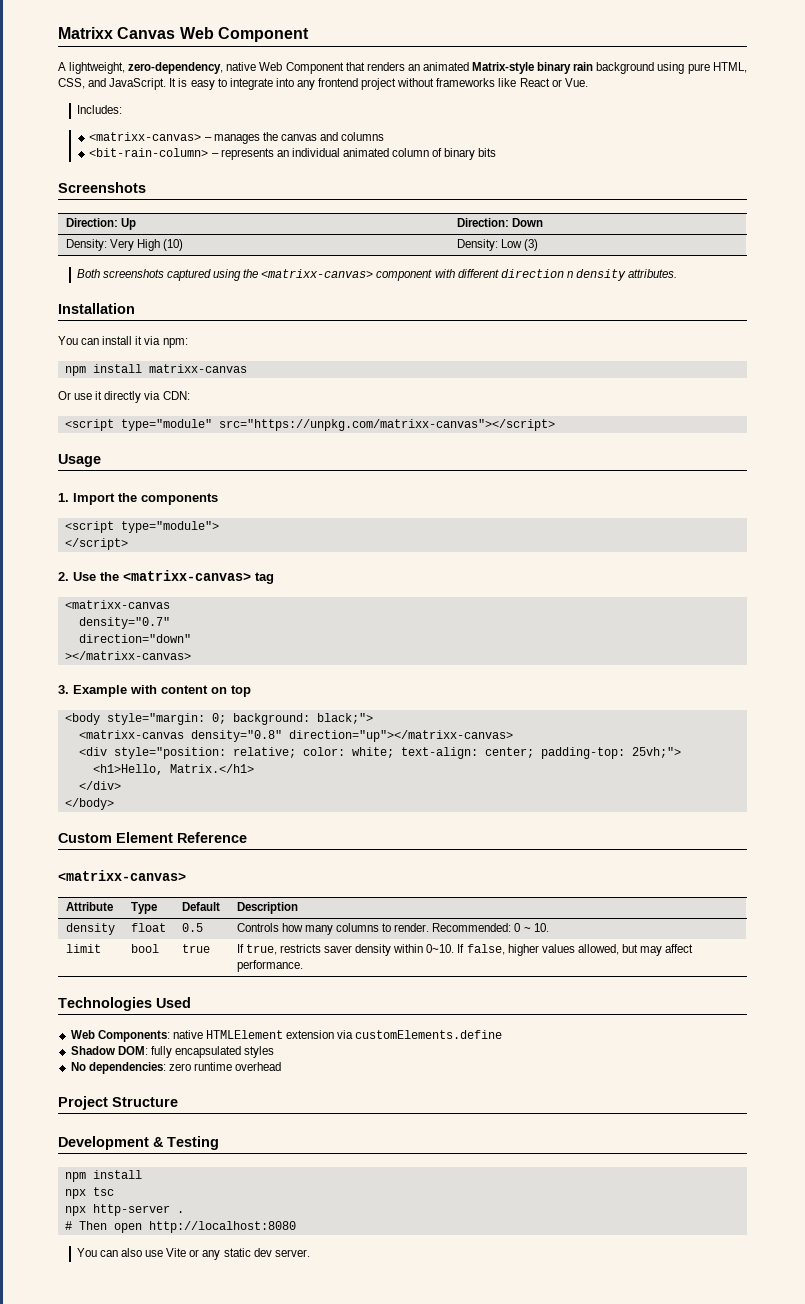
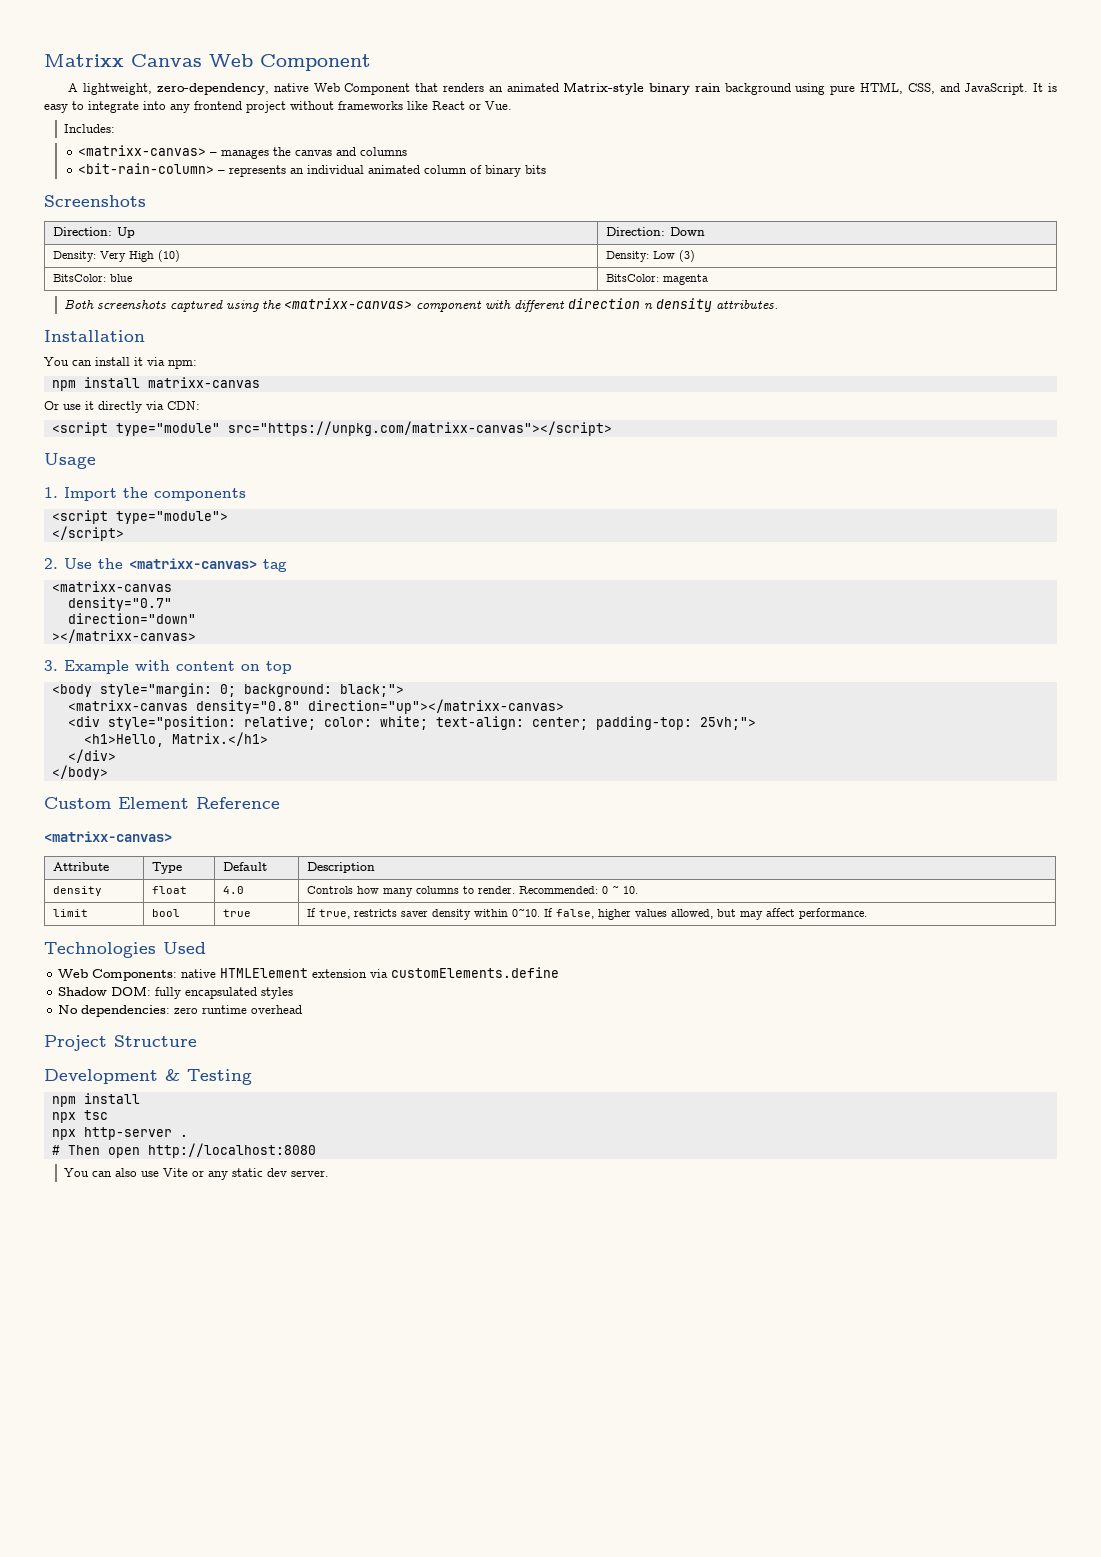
+ BitsColor: blue | BitsColor: magenta
- density | float | 0.5 | Controls how many columns to render. Recommended: 0 ~ 10.
+ density | float | 4.0 | Controls how many columns to render. Recommended: 0 ~ 10.

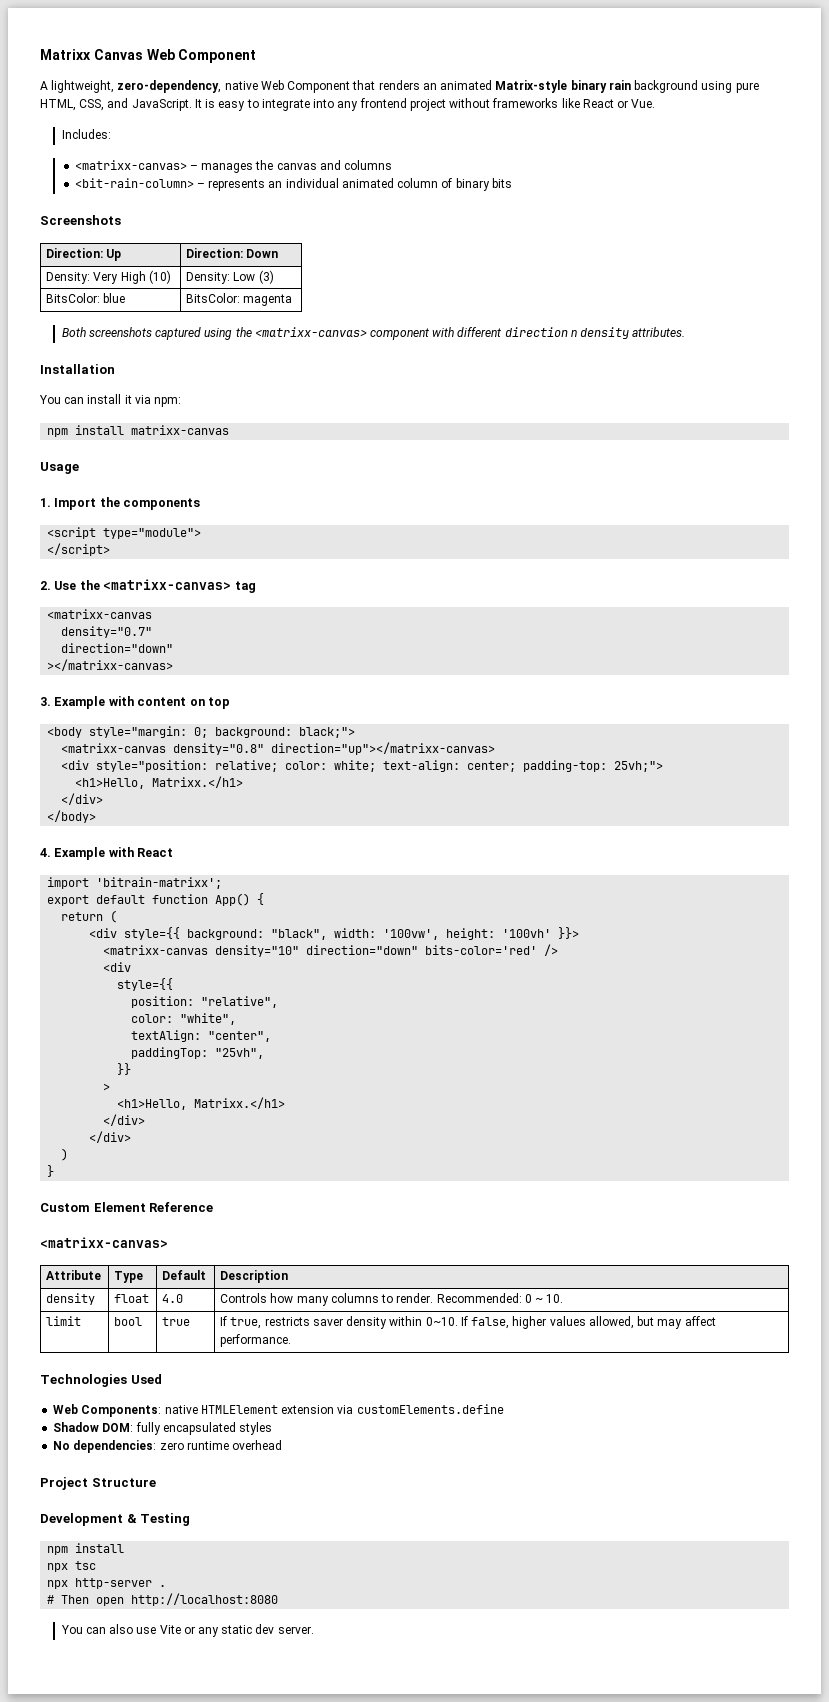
- Or use it directly via CDN:
- <script type="module" src="https://unpkg.com/matrixx-canvas"></script>
  <div style="position: relative; color: white; text-align: center; padding-top: 25vh;">
- <h1>Hello, Matrix.</h1>
+ <h1>Hello, Matrixx.</h1>
+ 4. Example with React
+ import 'bitrain-matrixx';
+ export default function App() {
+ return (
+ <div style={{ background: "black", width: '100vw', height: '100vh' }}>
+ <matrixx-canvas density="10" direction="down" bits-color='red' />
+ <div
+ style={{
+ position: "relative",
+ color: "white",
+ textAlign: "center",
+ paddingTop: "25vh",
+ }}
+ >
+ <h1>Hello, Matrixx.</h1>
+ </div>
+ </div>
+ )
+ }

